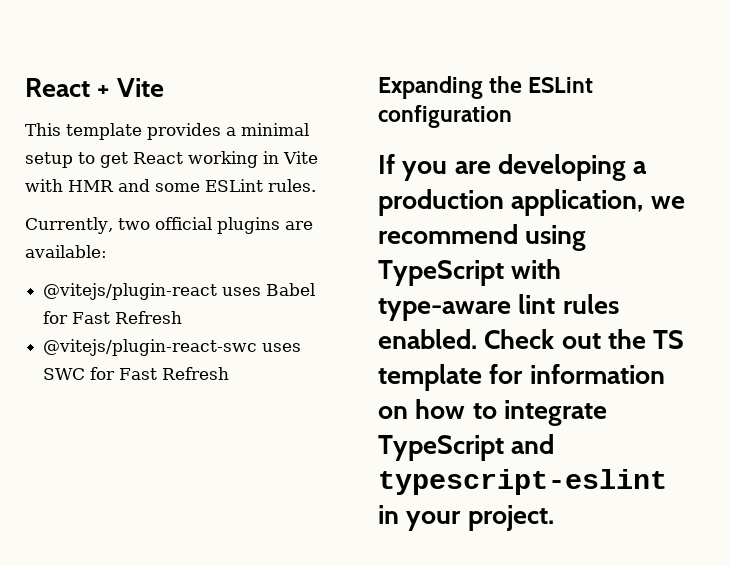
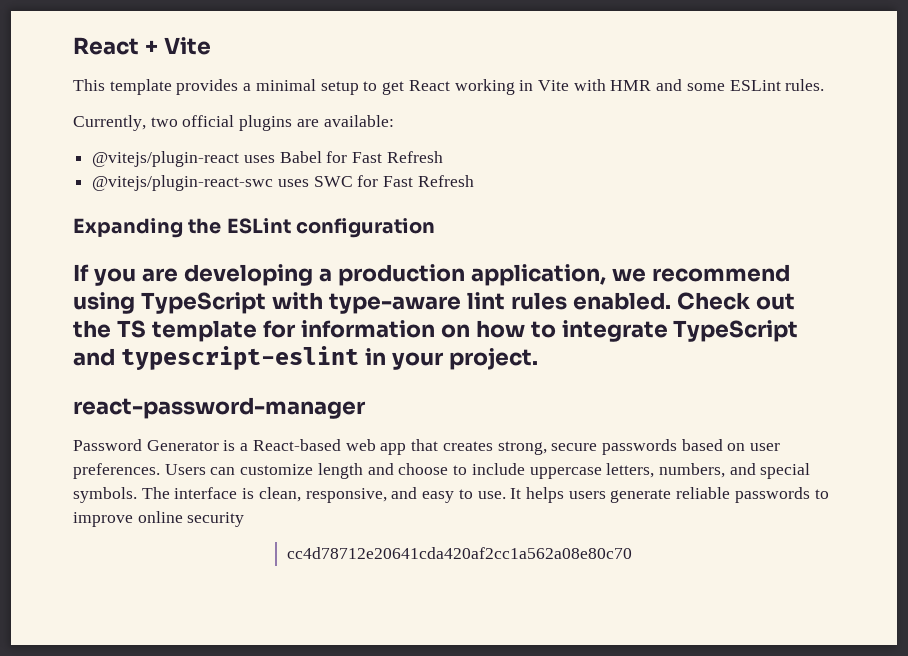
+ react-password-manager
+ Password Generator is a React-based web app that creates strong, secure passwords based on user preferences. Users can customize length and choose to include uppercase letters, numbers, and special symbols. The interface is clean, responsive, and easy to use. It helps users generate reliable passwords to improve online security
+ cc4d78712e20641cda420af2cc1a562a08e80c70

